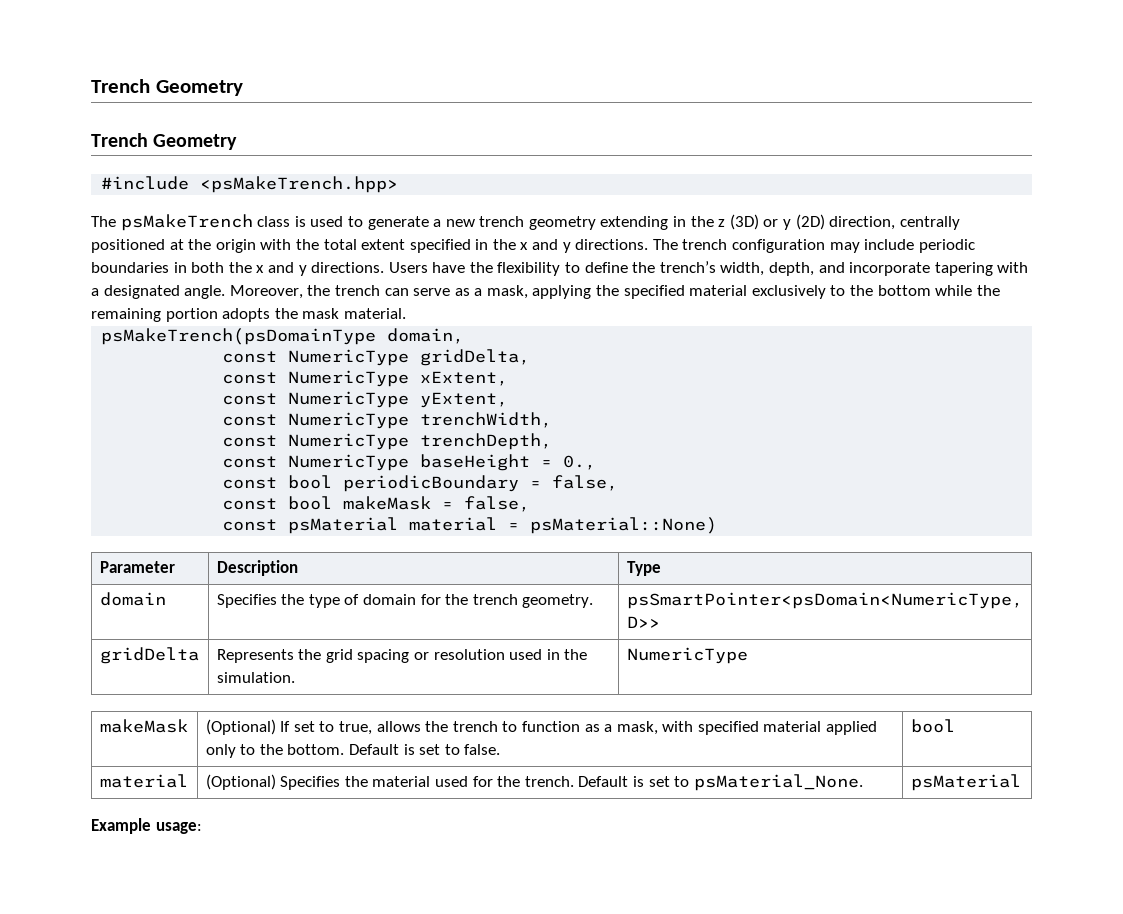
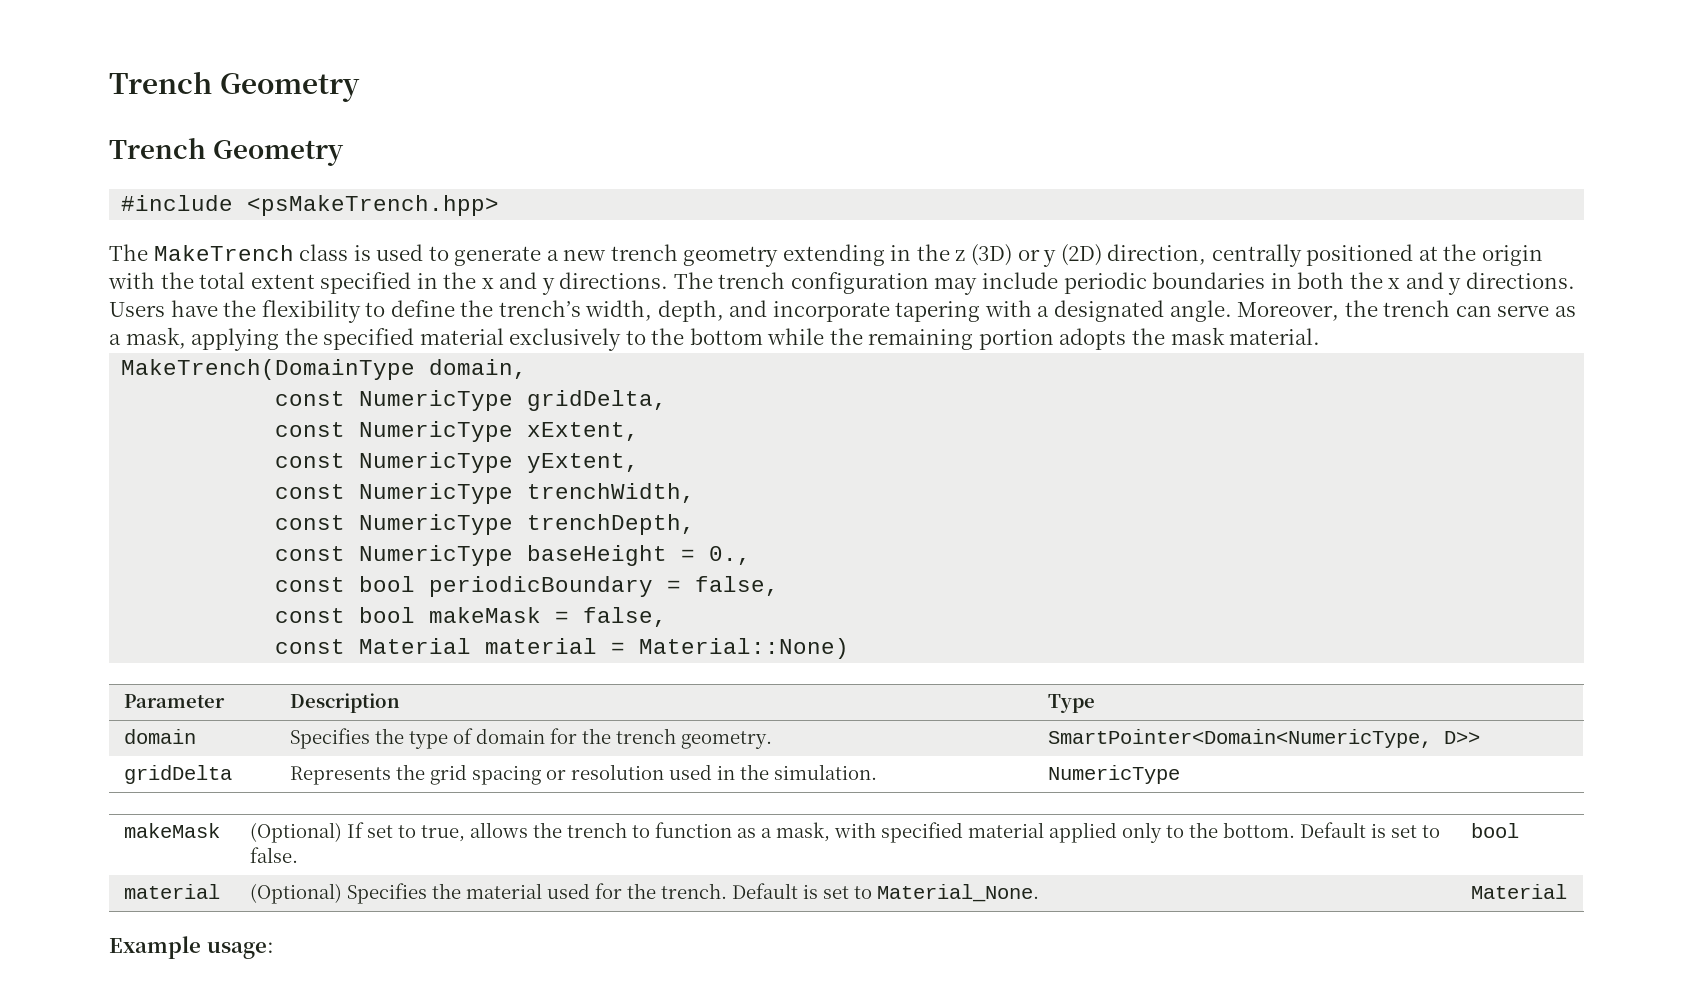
- The psMakeTrench class is used to generate a new trench geometry extending in the z (3D) or y (2D) direction, centrally positioned at the origin with the total extent specified in the x and y directions.
+ The MakeTrench class is used to generate a new trench geometry extending in the z (3D) or y (2D) direction, centrally positioned at the origin with the total extent specified in the x and y directions.
- psMakeTrench(psDomainType domain,
+ MakeTrench(DomainType domain,
- const psMaterial material = psMaterial::None)
+ const Material material = Material::None)
- domain | Specifies the type of domain for the trench geometry. | psSmartPointer<psDomain<NumericType, D>>
+ domain | Specifies the type of domain for the trench geometry. | SmartPointer<Domain<NumericType, D>>
- material | (Optional) Specifies the material used for the trench. Default is set to psMaterial_None. | psMaterial
+ material | (Optional) Specifies the material used for the trench. Default is set to Material_None. | Material

